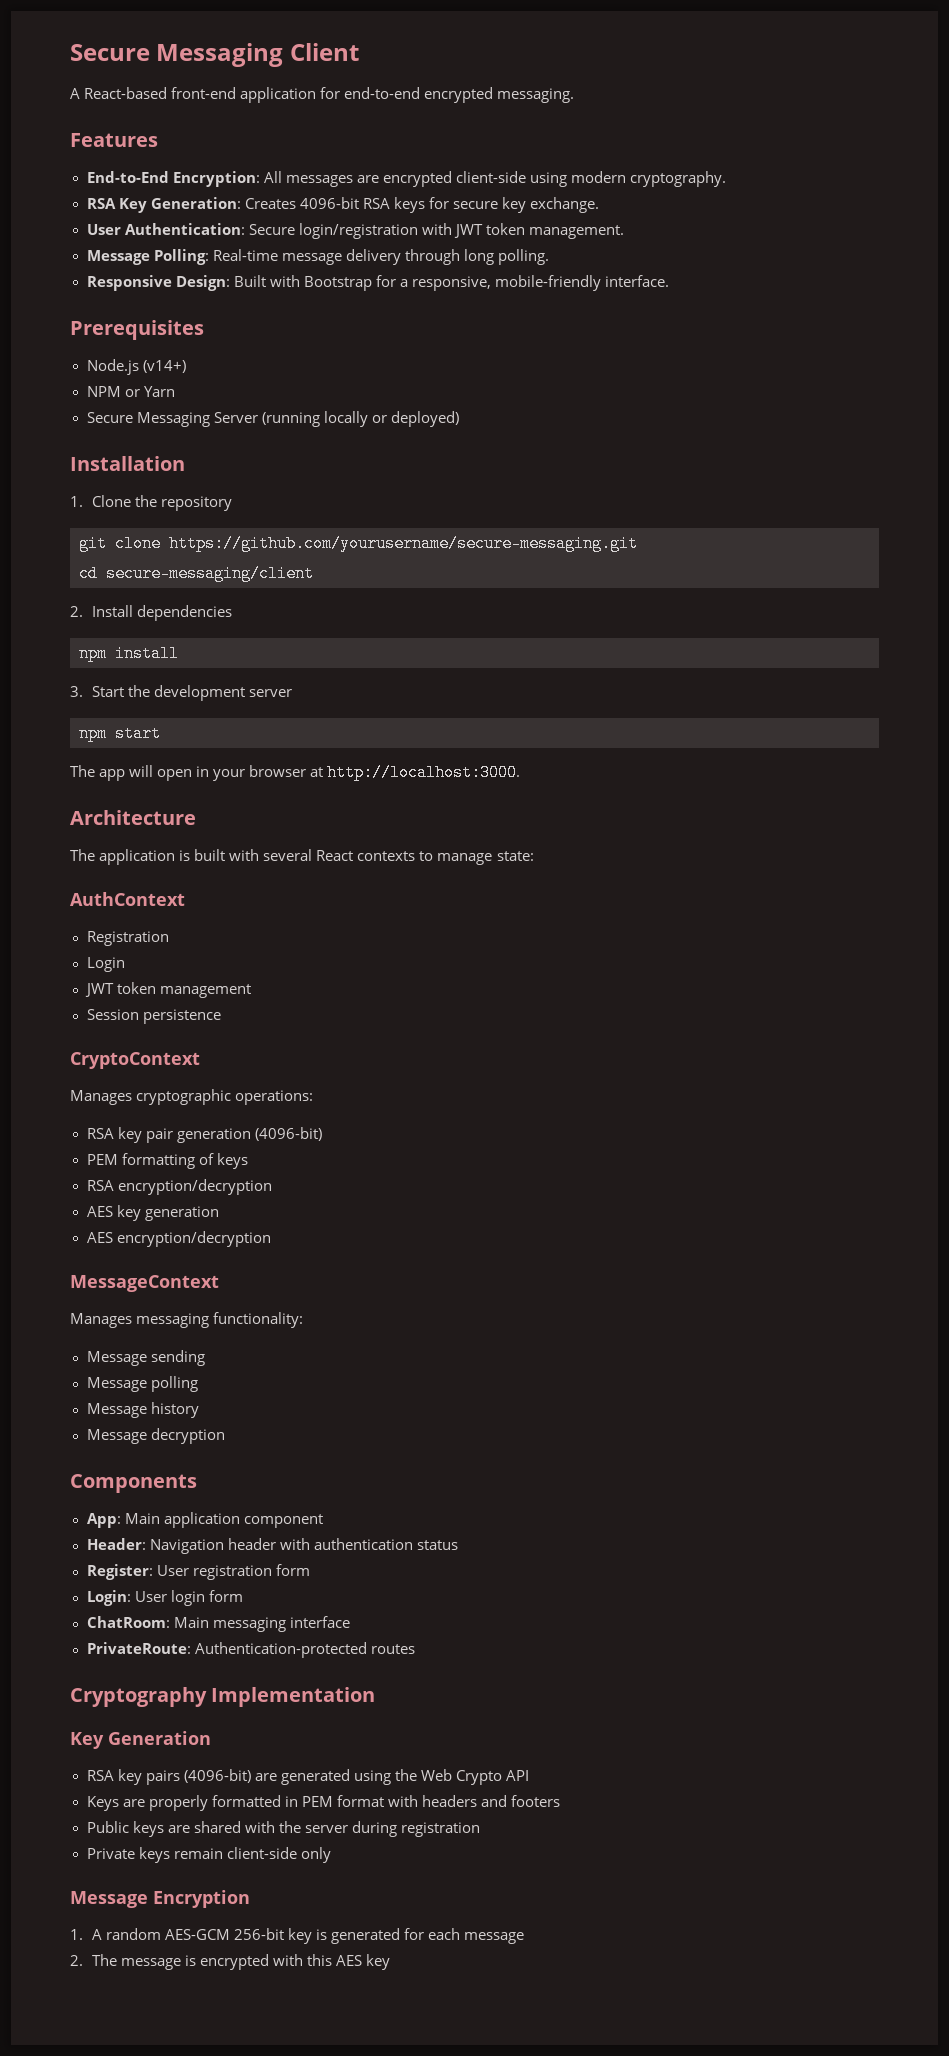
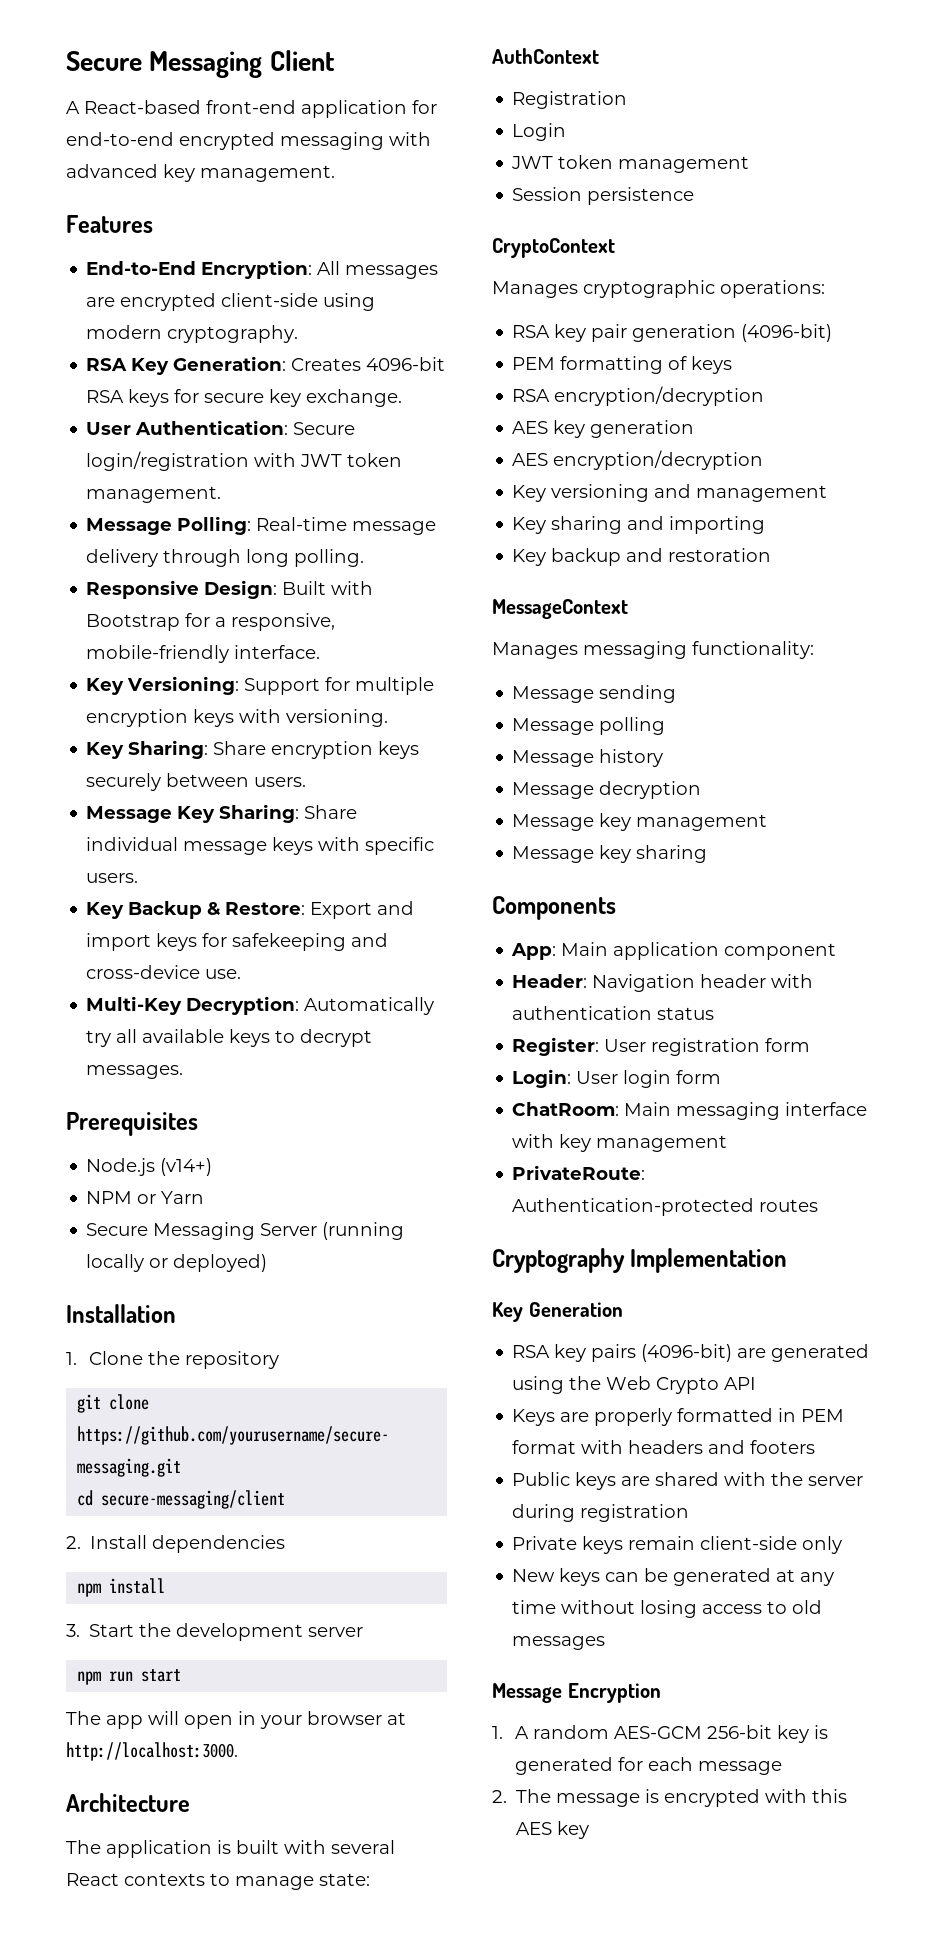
- A React-based front-end application for end-to-end encrypted messaging.
+ A React-based front-end application for end-to-end encrypted messaging with advanced key management.
+ Key Versioning: Support for multiple encryption keys with versioning.
+ Key Sharing: Share encryption keys securely between users.
+ Message Key Sharing: Share individual message keys with specific users.
+ Key Backup & Restore: Export and import keys for safekeeping and cross-device use.
+ Multi-Key Decryption: Automatically try all available keys to decrypt messages.
- npm start
+ npm run start
+ Key versioning and management
+ Key sharing and importing
+ Key backup and restoration
+ Message key management
+ Message key sharing
- ChatRoom: Main messaging interface
+ ChatRoom: Main messaging interface with key management
+ New keys can be generated at any time without losing access to old messages

